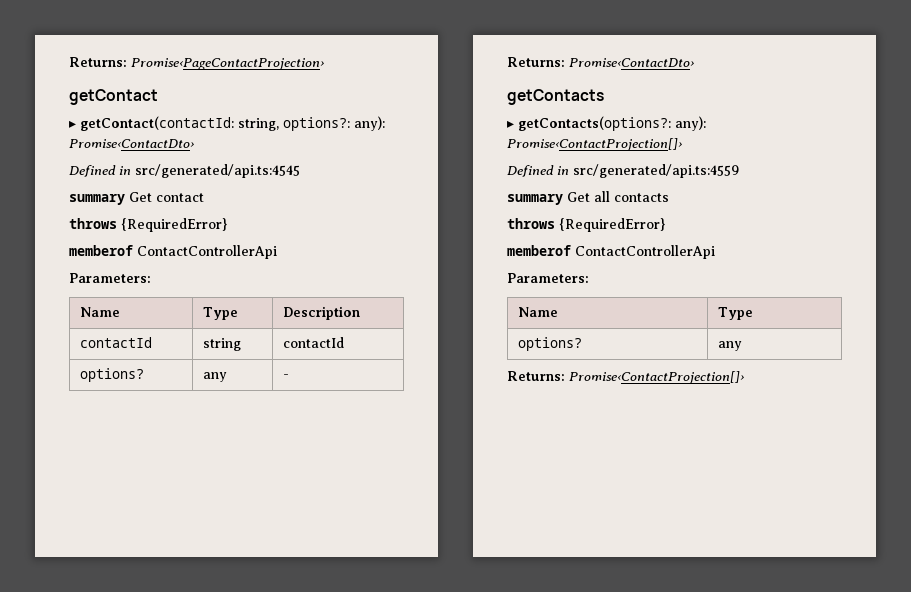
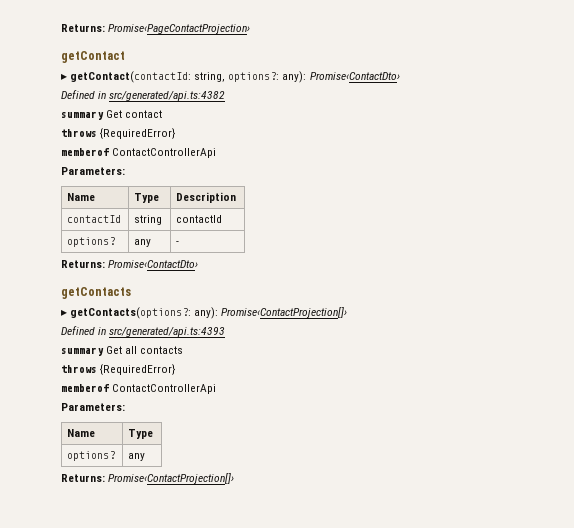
- Defined in src/generated/api.ts:4545
+ Defined in src/generated/api.ts:4382
- Defined in src/generated/api.ts:4559
+ Defined in src/generated/api.ts:4393

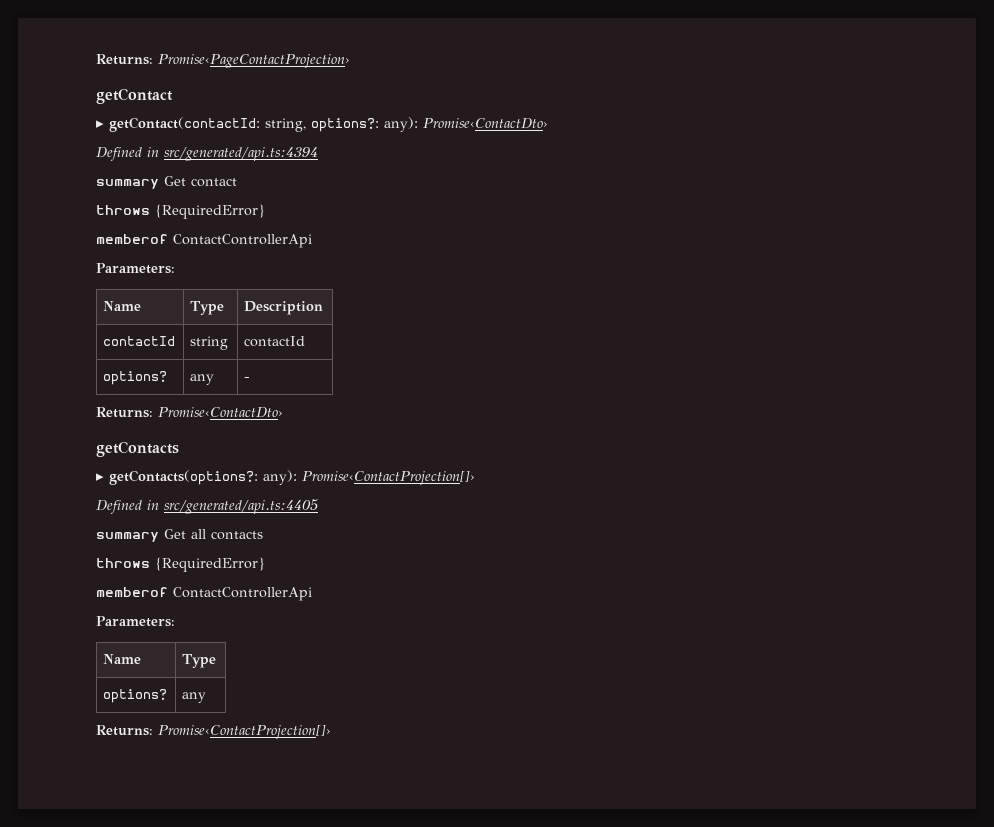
- Defined in src/generated/api.ts:4382
+ Defined in src/generated/api.ts:4394
- Defined in src/generated/api.ts:4393
+ Defined in src/generated/api.ts:4405

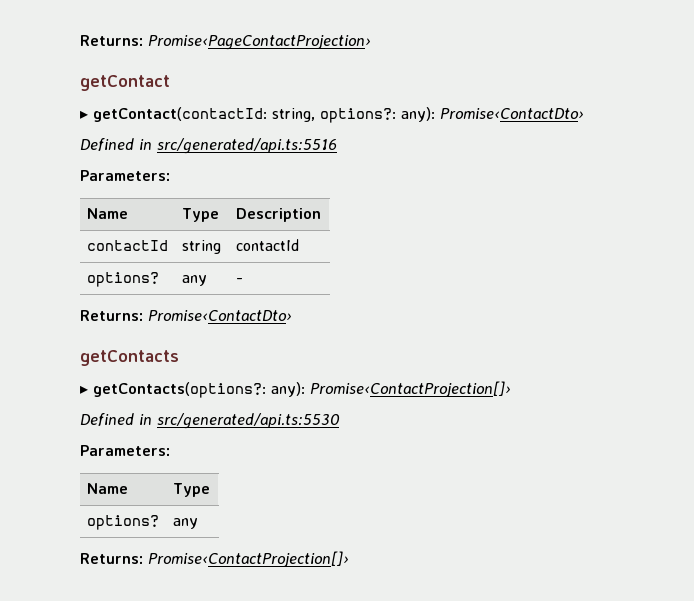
- Defined in src/generated/api.ts:4394
- summary Get contact
- throws {RequiredError}
- memberof ContactControllerApi
+ Defined in src/generated/api.ts:5516
- Defined in src/generated/api.ts:4405
- summary Get all contacts
- throws {RequiredError}
- memberof ContactControllerApi
+ Defined in src/generated/api.ts:5530

